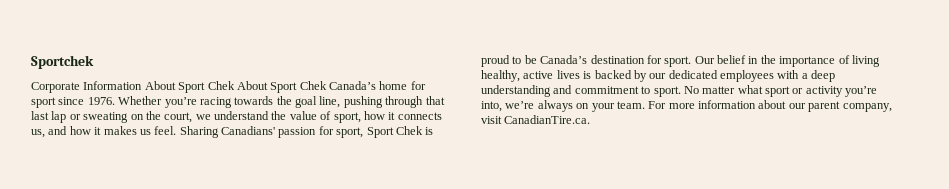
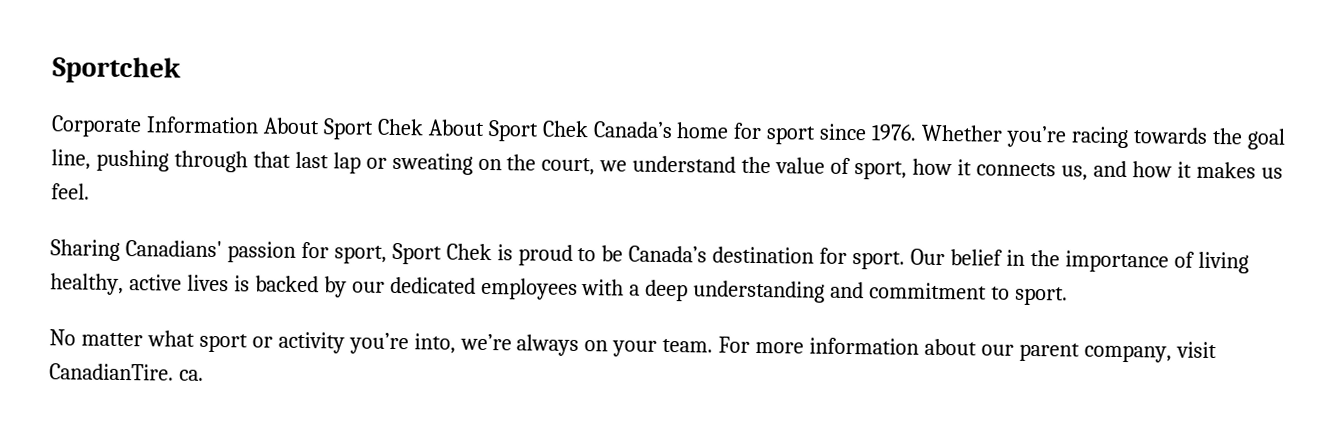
- Whether you’re racing towards the goal line, pushing through that last lap or sweating on the court, we understand the value of sport, how it connects us, and how it makes us feel. Sharing Canadians' passion for sport, Sport Chek is proud to be Canada’s destination for sport.
+ Whether you’re racing towards the goal line, pushing through that last lap or sweating on the court, we understand the value of sport, how it connects us, and how it makes us feel.
+ Sharing Canadians' passion for sport, Sport Chek is proud to be Canada’s destination for sport.
- Our belief in the importance of living healthy, active lives is backed by our dedicated employees with a deep understanding and commitment to sport. No matter what sport or activity you’re into, we’re always on your team.
+ Our belief in the importance of living healthy, active lives is backed by our dedicated employees with a deep understanding and commitment to sport.
+ No matter what sport or activity you’re into, we’re always on your team.
- For more information about our parent company, visit CanadianTire.ca.
+ For more information about our parent company, visit CanadianTire. ca.

